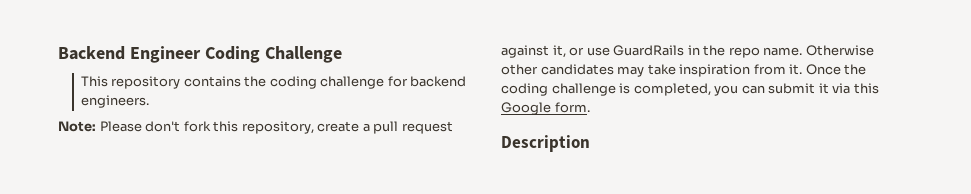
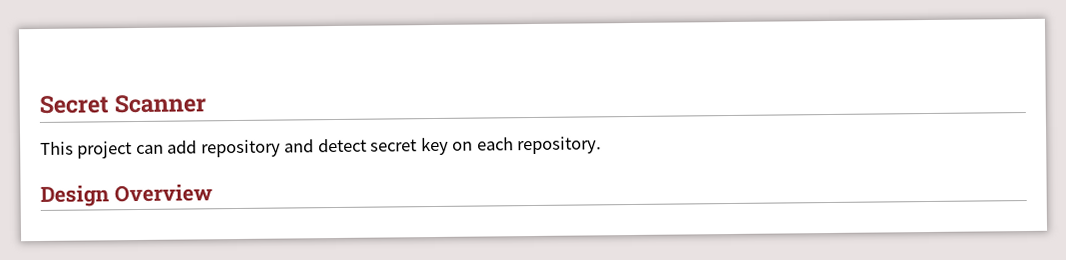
- Backend Engineer Coding Challenge
- This repository contains the coding challenge for backend engineers.
- Note: Please don't fork this repository, create a pull request against it, or use GuardRails in the repo name. Otherwise other candidates may take inspiration from it. Once the coding challenge is completed, you can submit it via this Google form.
- Description
+ Secret Scanner
+ This project can add repository and detect secret key on each repository.
+ Design Overview

